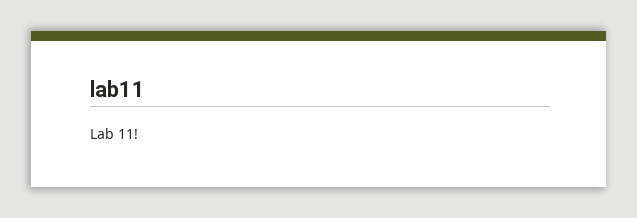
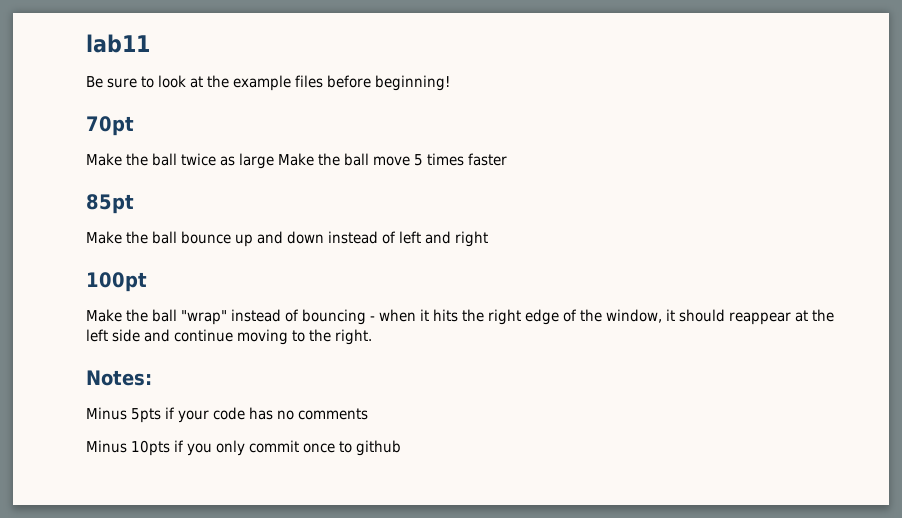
- Lab 11!
+ Be sure to look at the example files before beginning!
+ 70pt
+ Make the ball twice as large Make the ball move 5 times faster
+ 85pt
+ Make the ball bounce up and down instead of left and right
+ 100pt
+ Make the ball "wrap" instead of bouncing - when it hits the right edge of the window, it should reappear at the left side and continue moving to the right.
+ Notes:
+ Minus 5pts if your code has no comments
+ Minus 10pts if you only commit once to github

